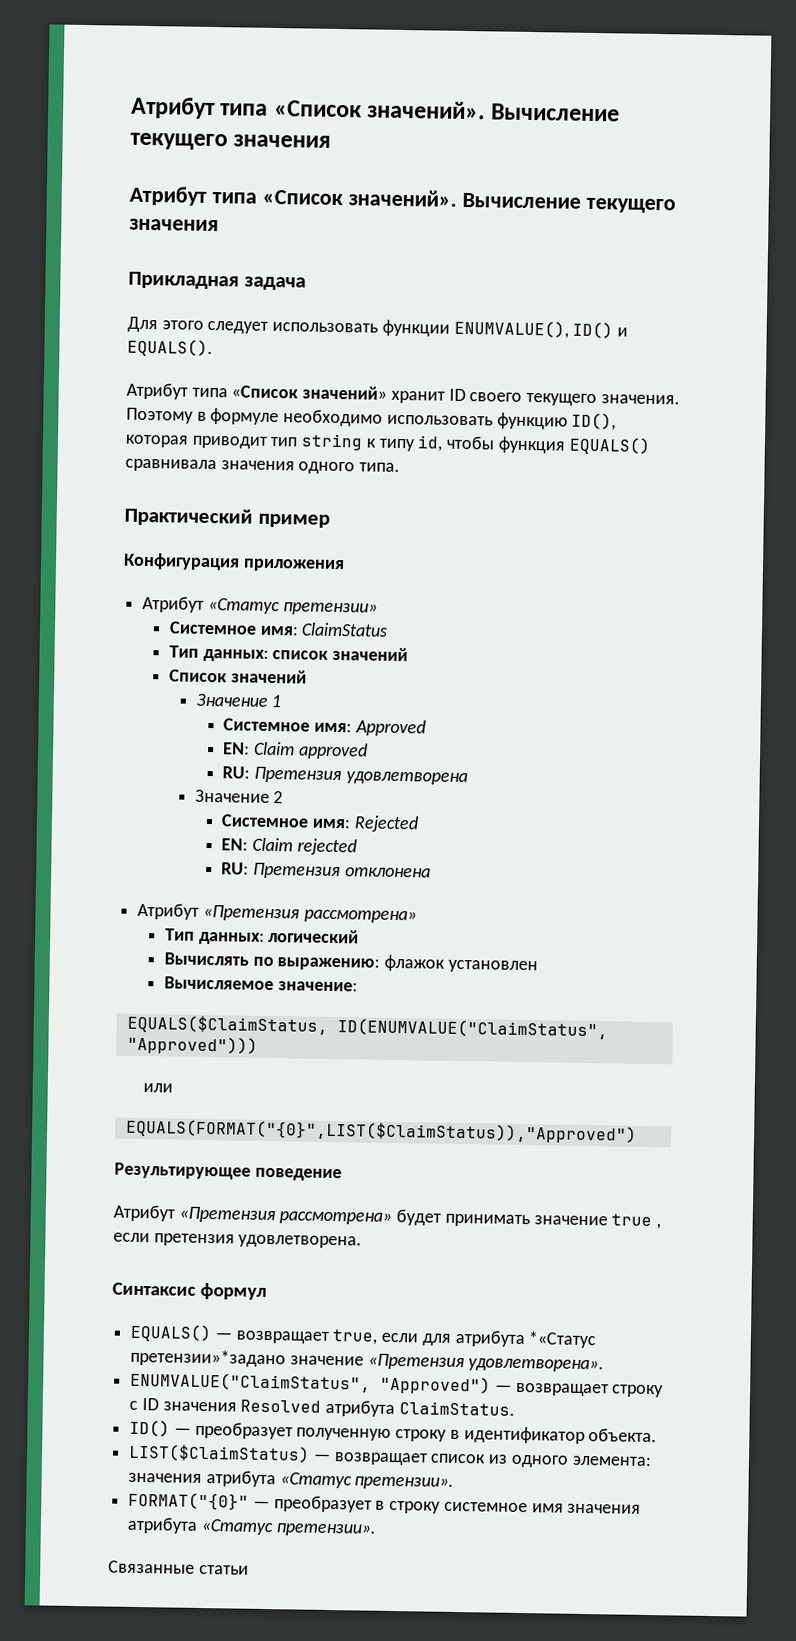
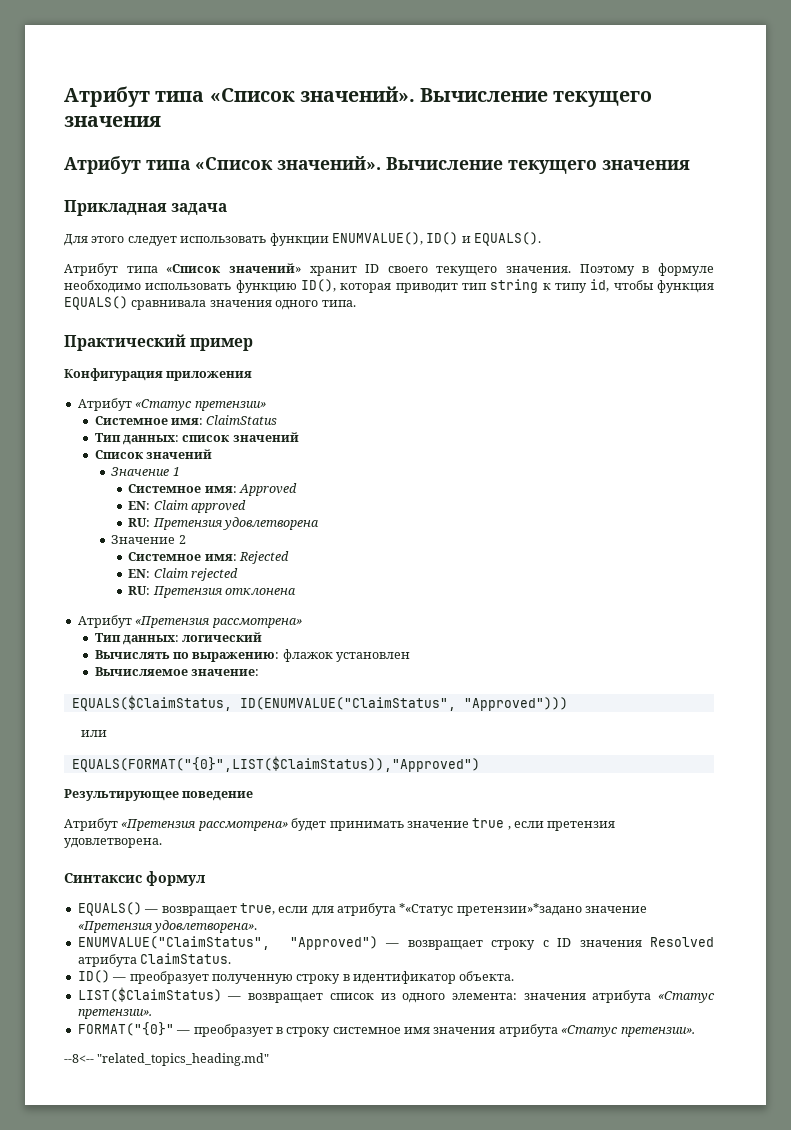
- Связанные статьи
+ --8<-- "related_topics_heading.md"

